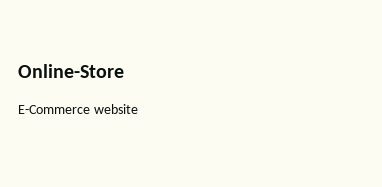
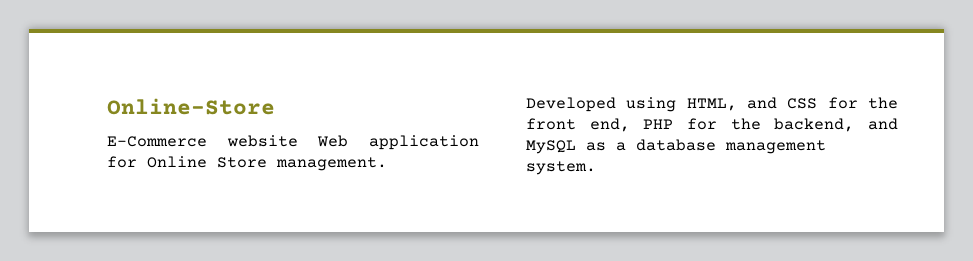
- E-Commerce website
+ E-Commerce website Web application for Online Store management. Developed using HTML, and CSS for the front end, PHP for the backend, and MySQL as a database management system.

